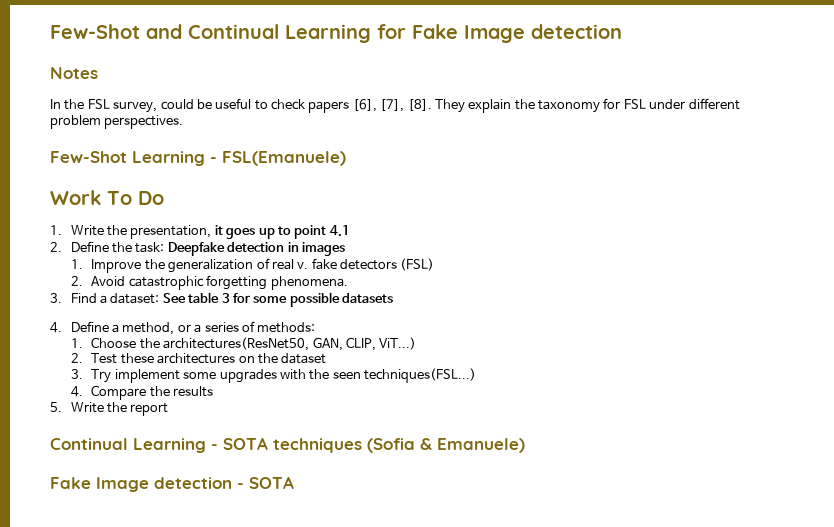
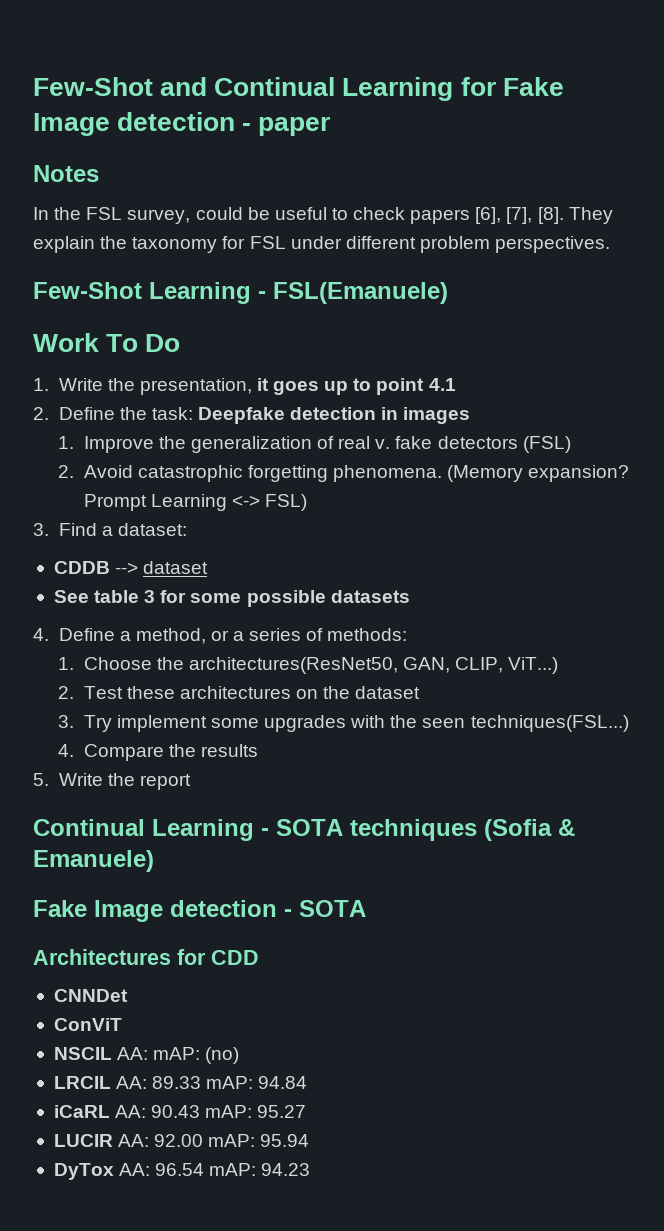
- Few-Shot and Continual Learning for Fake Image detection
+ Few-Shot and Continual Learning for Fake Image detection - paper
+ (Memory expansion? Prompt Learning <-> FSL)
- 3. Find a dataset: See table 3 for some possible datasets
+ 3. Find a dataset:
+ CDDB --> dataset
+ See table 3 for some possible datasets
+ Architectures for CDD
+ CNNDet
+ ConViT
+ NSCIL AA: mAP: (no)
+ LRCIL AA: 89.33 mAP: 94.84
+ iCaRL AA: 90.43 mAP: 95.27
+ LUCIR AA: 92.00 mAP: 95.94
+ DyTox AA: 96.54 mAP: 94.23

